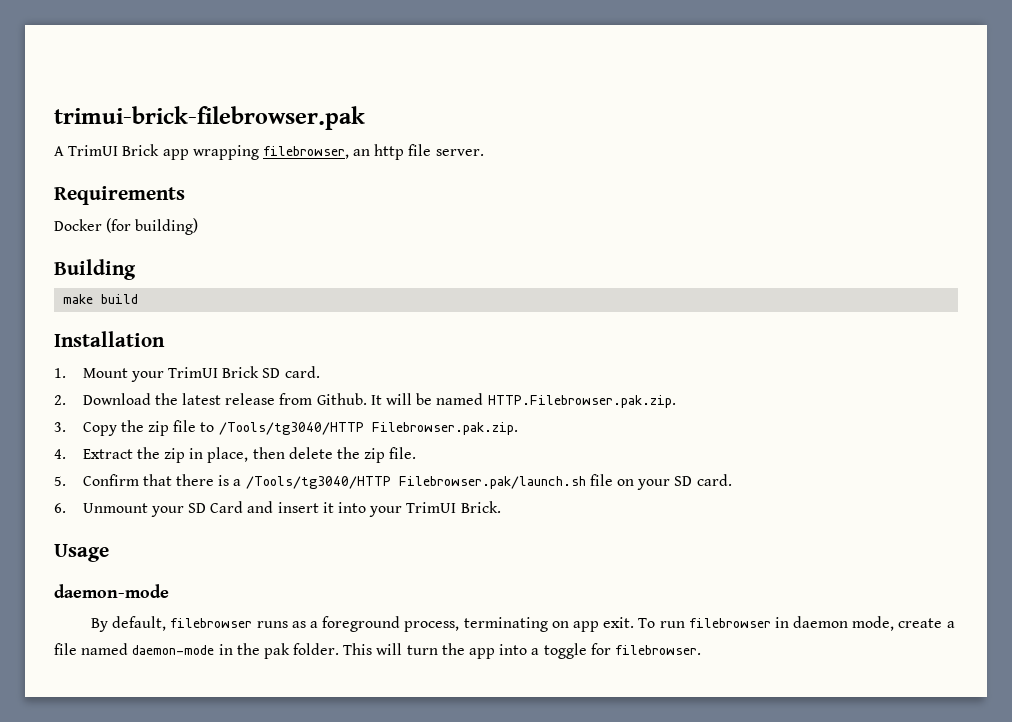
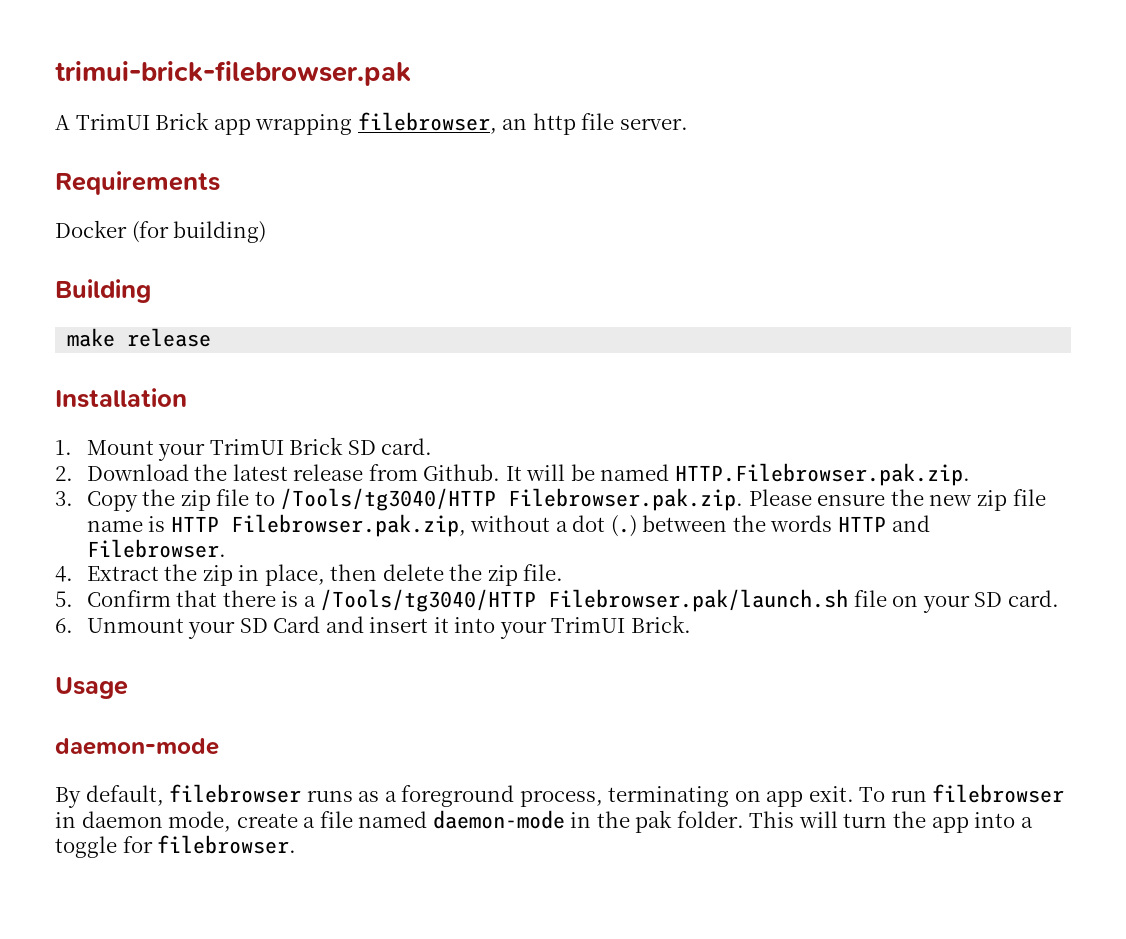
- make build
+ make release
- 3. Copy the zip file to /Tools/tg3040/HTTP Filebrowser.pak.zip.
+ 3. Copy the zip file to /Tools/tg3040/HTTP Filebrowser.pak.zip. Please ensure the new zip file name is HTTP Filebrowser.pak.zip, without a dot (.) between the words HTTP and Filebrowser.

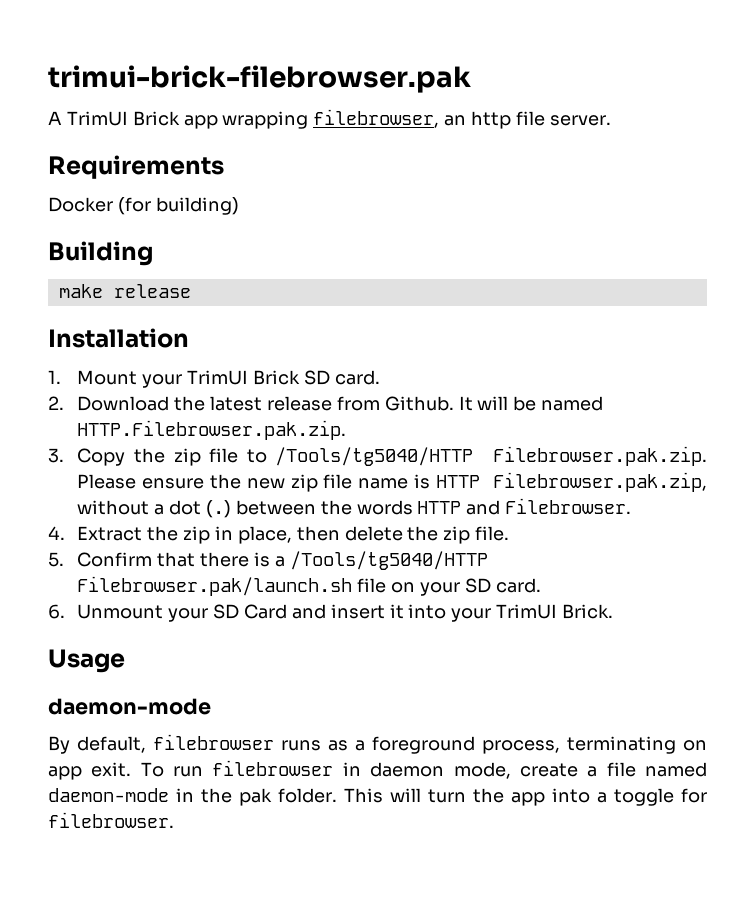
- 3. Copy the zip file to /Tools/tg3040/HTTP Filebrowser.pak.zip. Please ensure the new zip file name is HTTP Filebrowser.pak.zip, without a dot (.) between the words HTTP and Filebrowser.
+ 3. Copy the zip file to /Tools/tg5040/HTTP Filebrowser.pak.zip. Please ensure the new zip file name is HTTP Filebrowser.pak.zip, without a dot (.) between the words HTTP and Filebrowser.
- 5. Confirm that there is a /Tools/tg3040/HTTP Filebrowser.pak/launch.sh file on your SD card.
+ 5. Confirm that there is a /Tools/tg5040/HTTP Filebrowser.pak/launch.sh file on your SD card.

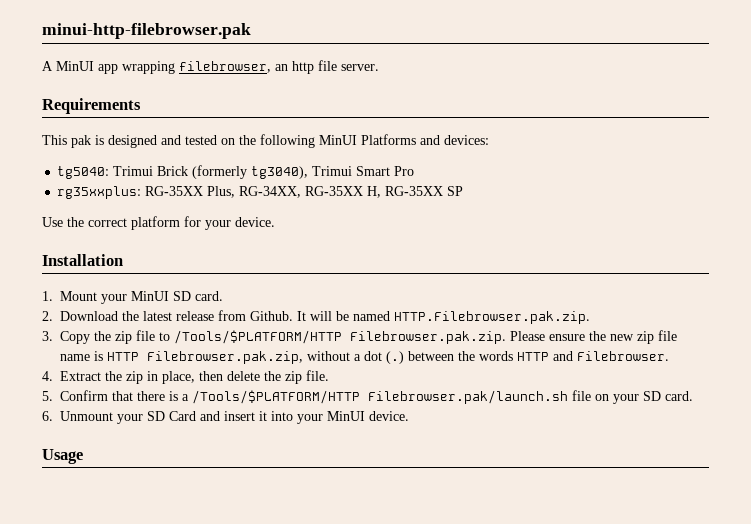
- trimui-brick-filebrowser.pak
+ minui-http-filebrowser.pak
- A TrimUI Brick app wrapping filebrowser, an http file server.
+ A MinUI app wrapping filebrowser, an http file server.
- Docker (for building)
- Building
- make release
+ This pak is designed and tested on the following MinUI Platforms and devices:
+ tg5040: Trimui Brick (formerly tg3040), Trimui Smart Pro
+ rg35xxplus: RG-35XX Plus, RG-34XX, RG-35XX H, RG-35XX SP
+ Use the correct platform for your device.
- 1. Mount your TrimUI Brick SD card.
+ 1. Mount your MinUI SD card.
- 3. Copy the zip file to /Tools/tg5040/HTTP Filebrowser.pak.zip. Please ensure the new zip file name is HTTP Filebrowser.pak.zip, without a dot (.) between the words HTTP and Filebrowser.
+ 3. Copy the zip file to /Tools/$PLATFORM/HTTP Filebrowser.pak.zip. Please ensure the new zip file name is HTTP Filebrowser.pak.zip, without a dot (.) between the words HTTP and Filebrowser.
- 5. Confirm that there is a /Tools/tg5040/HTTP Filebrowser.pak/launch.sh file on your SD card.
+ 5. Confirm that there is a /Tools/$PLATFORM/HTTP Filebrowser.pak/launch.sh file on your SD card.
- 6. Unmount your SD Card and insert it into your TrimUI Brick.
+ 6. Unmount your SD Card and insert it into your MinUI device.
  Usage
- daemon-mode
- By default, filebrowser runs as a foreground process, terminating on app exit. To run filebrowser in daemon mode, create a file named daemon-mode in the pak folder. This will turn the app into a toggle for filebrowser.

